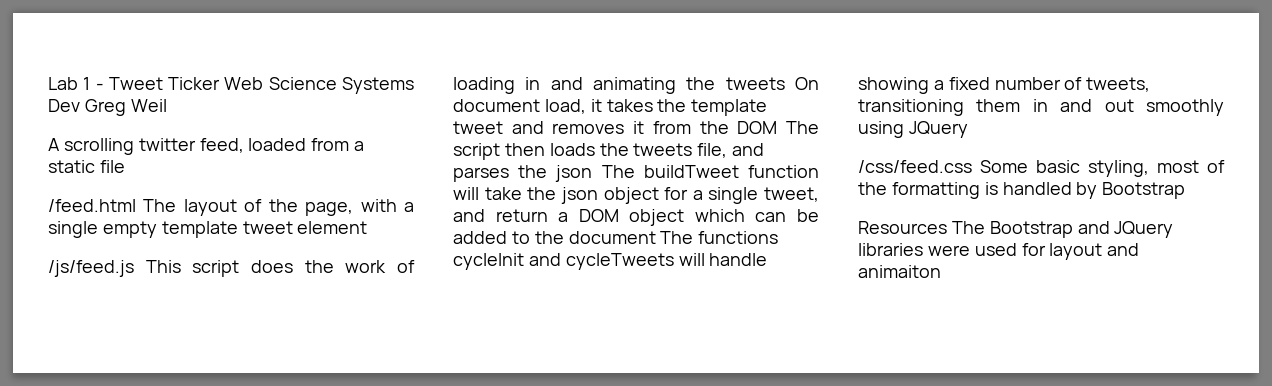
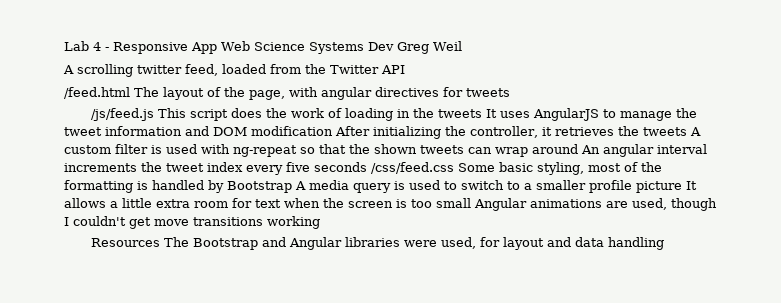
- Lab 1 - Tweet Ticker Web Science Systems Dev Greg Weil
+ Lab 4 - Responsive App Web Science Systems Dev Greg Weil
- A scrolling twitter feed, loaded from a static file
+ A scrolling twitter feed, loaded from the Twitter API
- /feed.html The layout of the page, with a single empty template tweet element
+ /feed.html The layout of the page, with angular directives for tweets
- /js/feed.js This script does the work of loading in and animating the tweets On document load, it takes the template tweet and removes it from the DOM The script then loads the tweets file, and parses the json The buildTweet function will take the json object for a single tweet, and return a DOM object which can be added to the document The functions cycleInit and cycleTweets will handle showing a fixed number of tweets, transitioning them in and out smoothly using JQuery
- /css/feed.css Some basic styling, most of the formatting is handled by Bootstrap
+ /js/feed.js This script does the work of loading in the tweets It uses AngularJS to manage the tweet information and DOM modification After initializing the controller, it retrieves the tweets A custom filter is used with ng-repeat so that the shown tweets can wrap around An angular interval increments the tweet index every five seconds /css/feed.css Some basic styling, most of the formatting is handled by Bootstrap A media query is used to switch to a smaller profile picture It allows a little extra room for text when the screen is too small Angular animations are used, though I couldn't get move transitions working
- Resources The Bootstrap and JQuery libraries were used for layout and animaiton
+ Resources The Bootstrap and Angular libraries were used, for layout and data handling

